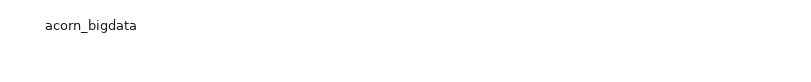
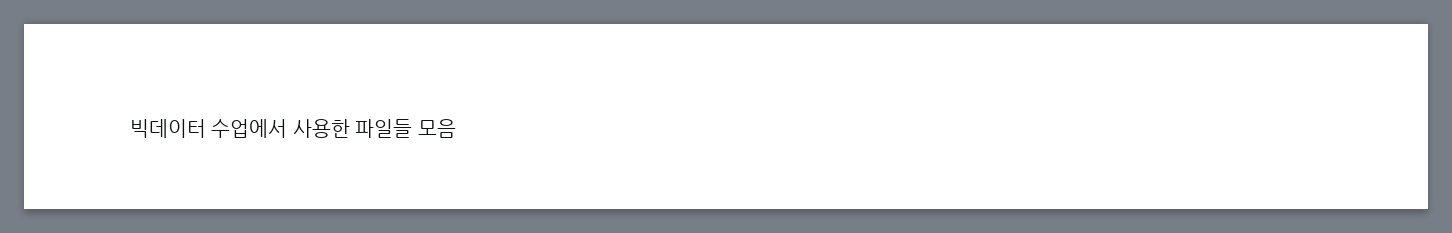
- acorn_bigdata
+ 빅데이터 수업에서 사용한 파일들 모음

